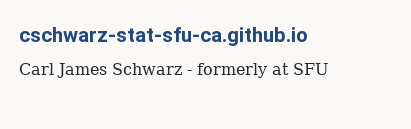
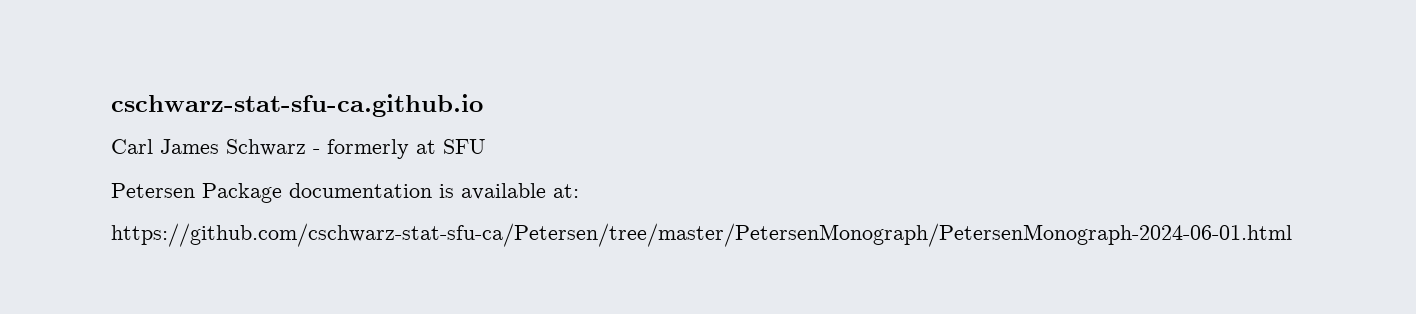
+ Petersen Package documentation is available at:
+ https://github.com/cschwarz-stat-sfu-ca/Petersen/tree/master/PetersenMonograph/PetersenMonograph-2024-06-01.html

